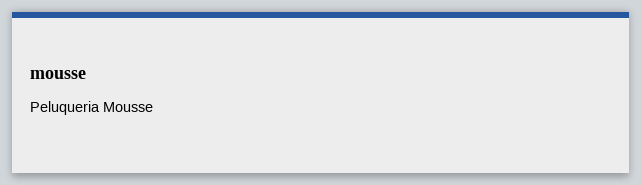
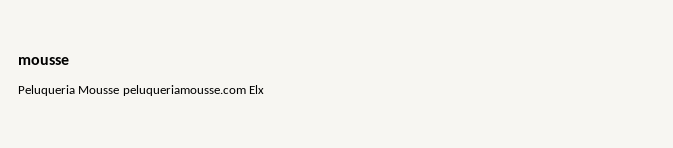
- Peluqueria Mousse
+ Peluqueria Mousse peluqueriamousse.com Elx

